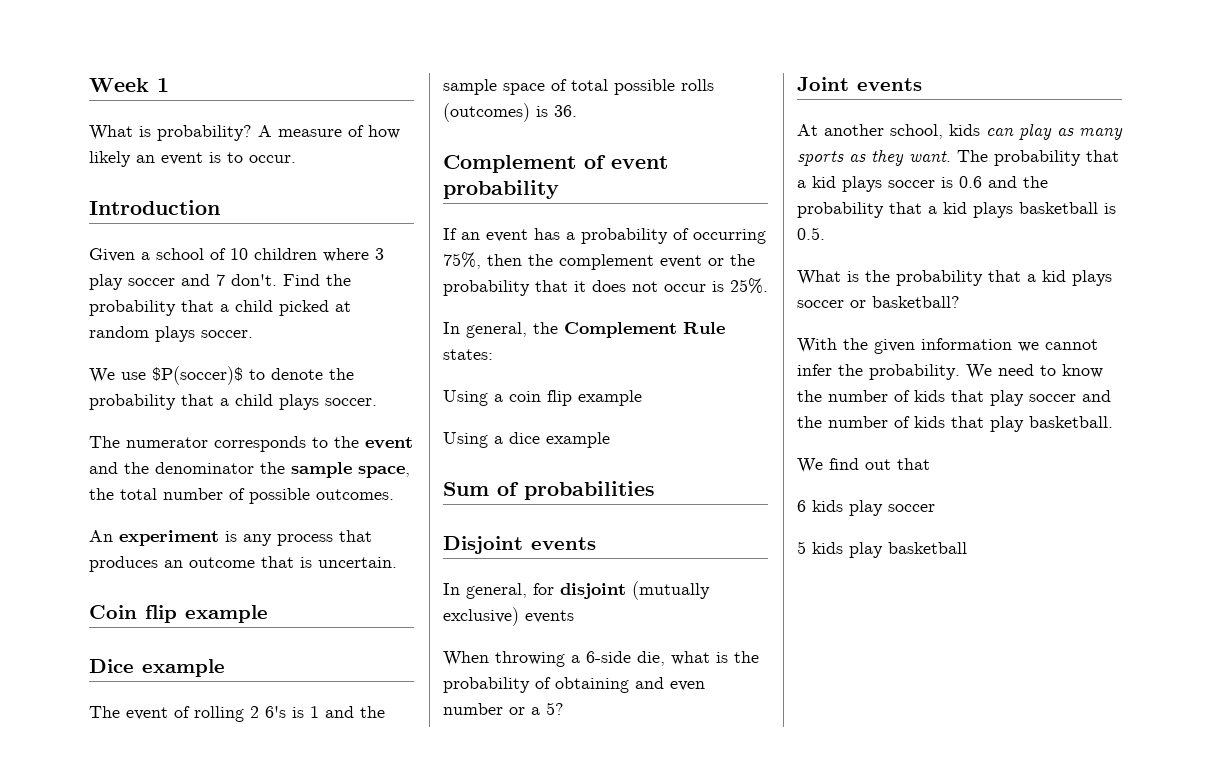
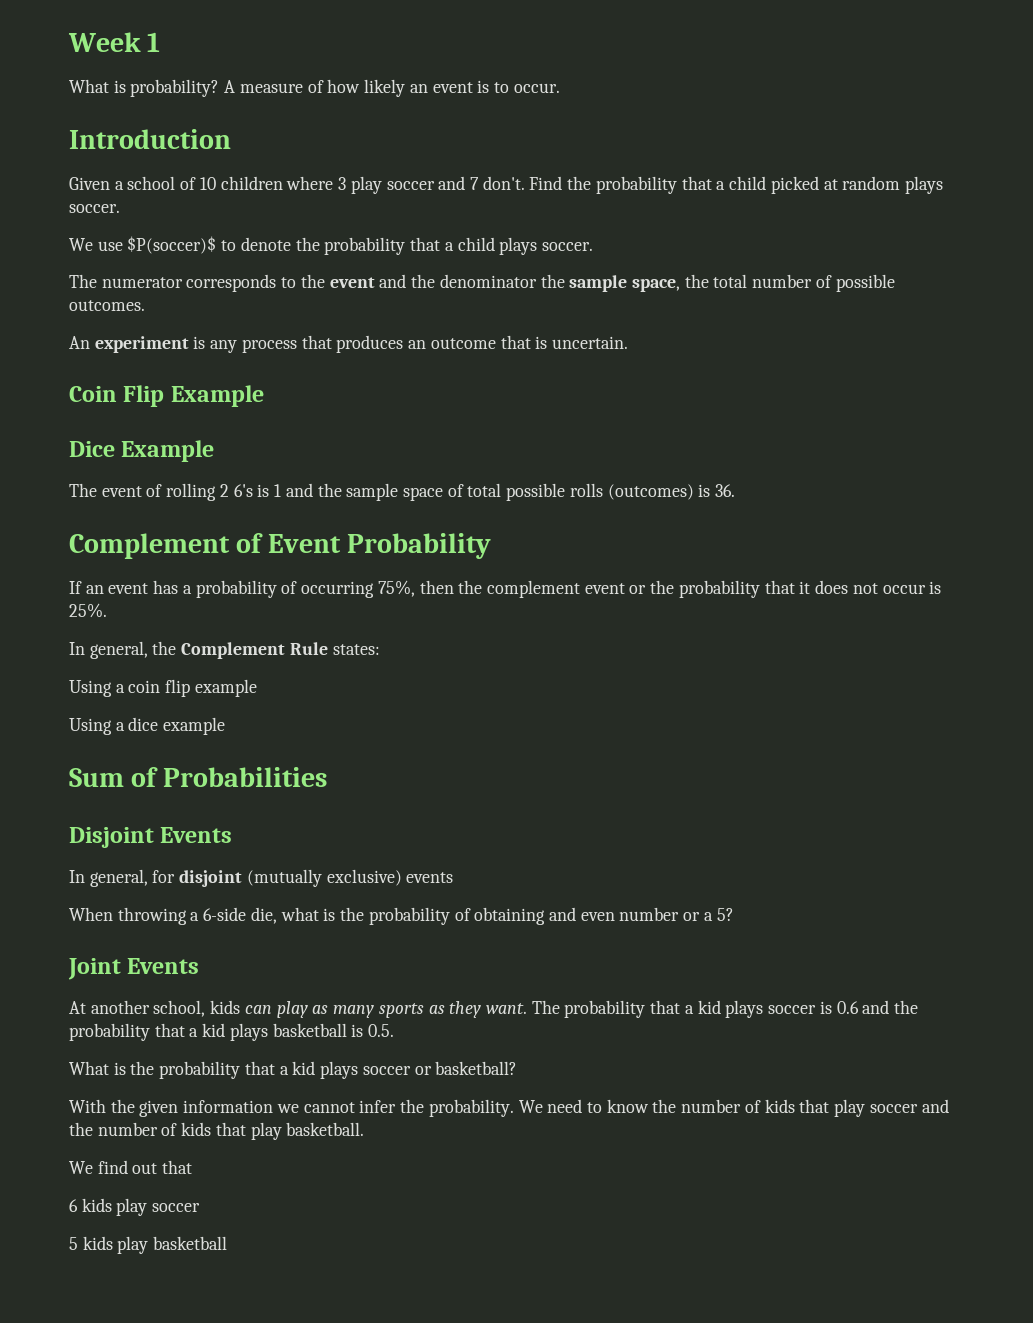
- Coin flip example
+ Coin Flip Example
- Dice example
+ Dice Example
- Complement of event probability
+ Complement of Event Probability
- Sum of probabilities
+ Sum of Probabilities
- Disjoint events
+ Disjoint Events
- Joint events
+ Joint Events

